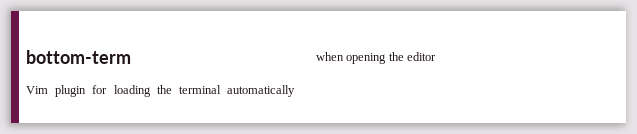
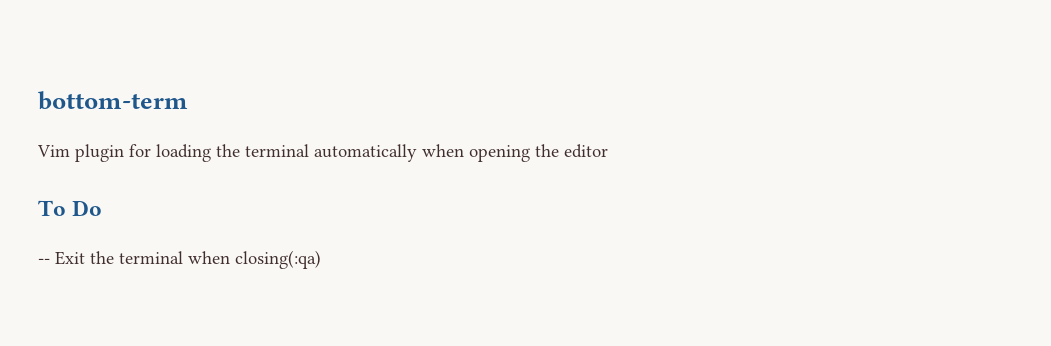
+ To Do
+ -- Exit the terminal when closing(:qa)

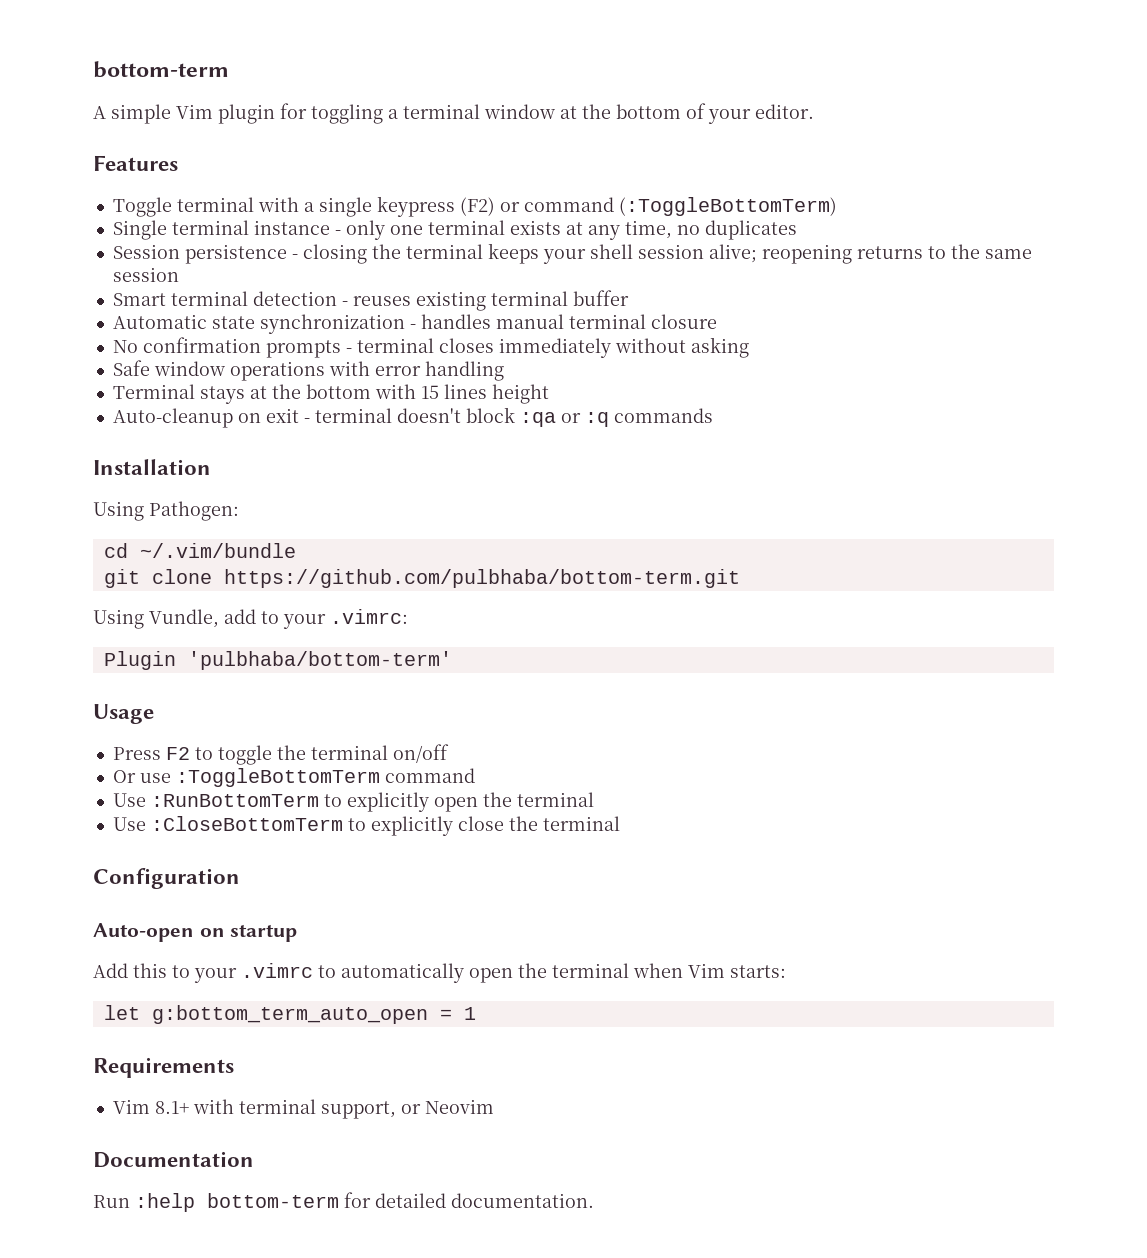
- Vim plugin for loading the terminal automatically when opening the editor
- To Do
- -- Exit the terminal when closing(:qa)
+ A simple Vim plugin for toggling a terminal window at the bottom of your editor.
+ Features
+ Toggle terminal with a single keypress (F2) or command (:ToggleBottomTerm)
+ Single terminal instance - only one terminal exists at any time, no duplicates
+ Session persistence - closing the terminal keeps your shell session alive; reopening returns to the same session
+ Smart terminal detection - reuses existing terminal buffer
+ Automatic state synchronization - handles manual terminal closure
+ No confirmation prompts - terminal closes immediately without asking
+ Safe window operations with error handling
+ Terminal stays at the bottom with 15 lines height
+ Auto-cleanup on exit - terminal doesn't block :qa or :q commands
+ Installation
+ Using Pathogen:
+ cd ~/.vim/bundle
+ git clone https://github.com/pulbhaba/bottom-term.git
+ Using Vundle, add to your .vimrc:
+ Plugin 'pulbhaba/bottom-term'
+ Usage
+ Press F2 to toggle the terminal on/off
+ Or use :ToggleBottomTerm command
+ Use :RunBottomTerm to explicitly open the terminal
+ Use :CloseBottomTerm to explicitly close the terminal
+ Configuration
+ Auto-open on startup
+ Add this to your .vimrc to automatically open the terminal when Vim starts:
+ let g:bottom_term_auto_open = 1
+ Requirements
+ Vim 8.1+ with terminal support, or Neovim
+ Documentation
+ Run :help bottom-term for detailed documentation.

